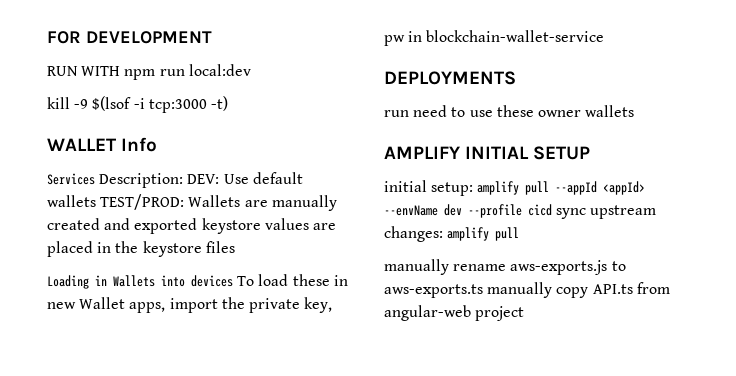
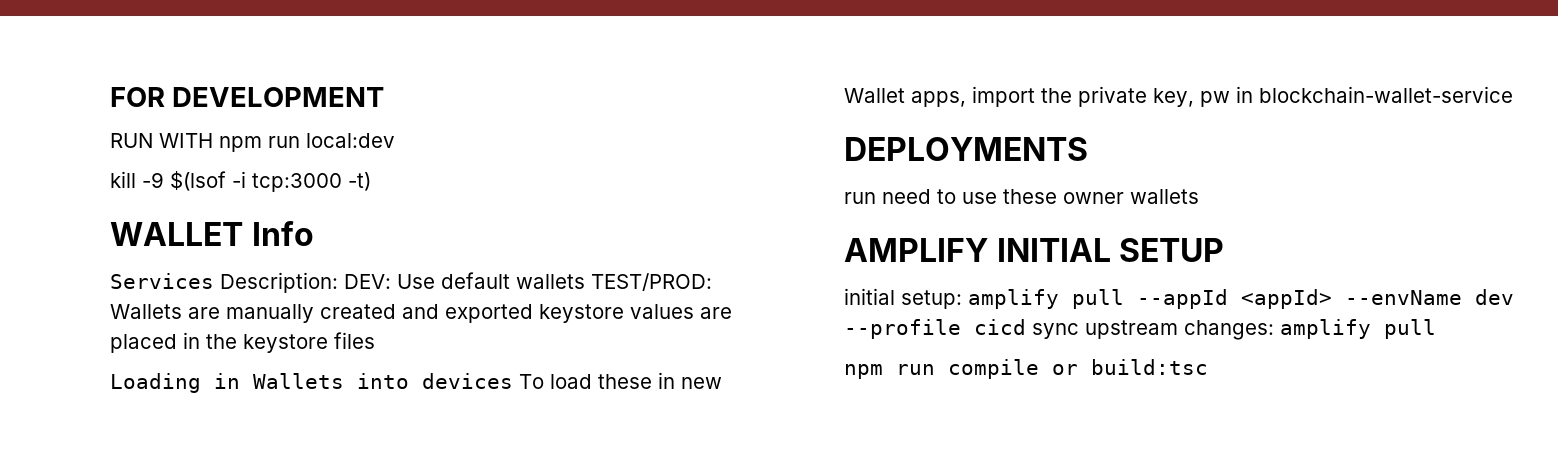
- manually rename aws-exports.js to aws-exports.ts manually copy API.ts from angular-web project
+ npm run compile or build:tsc

